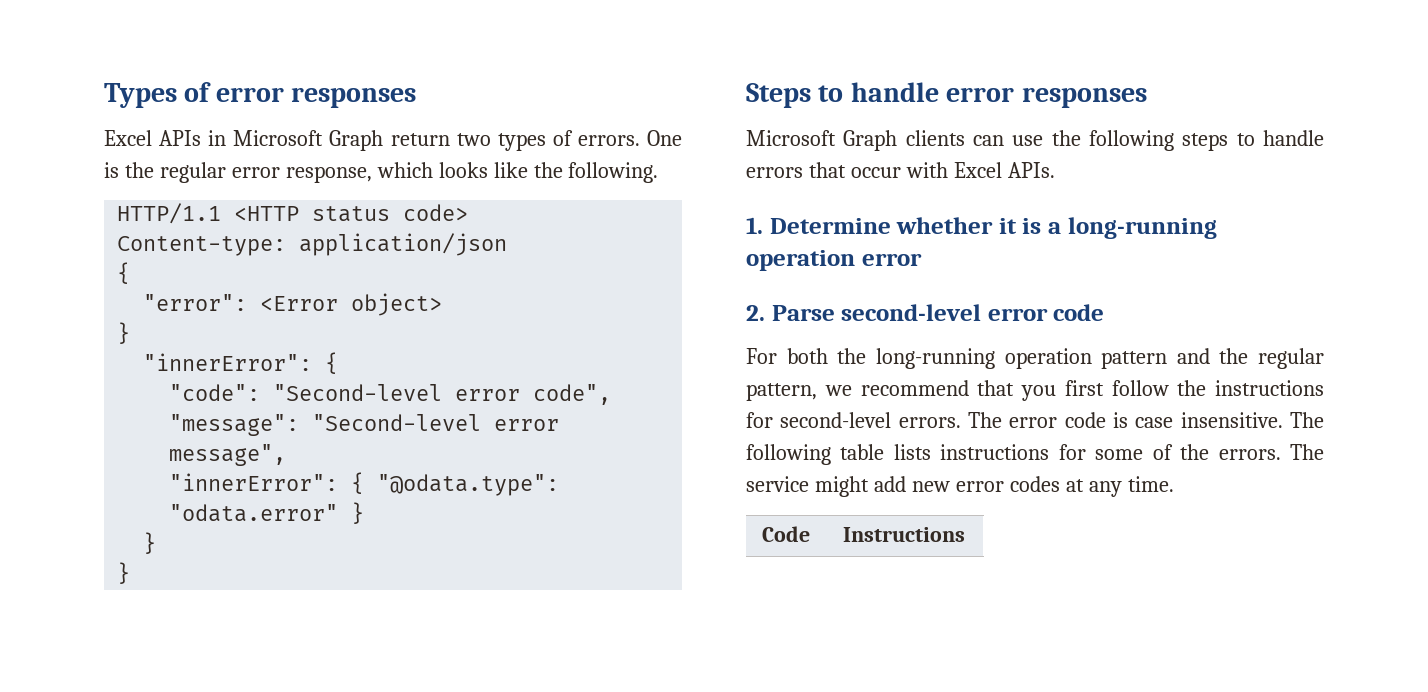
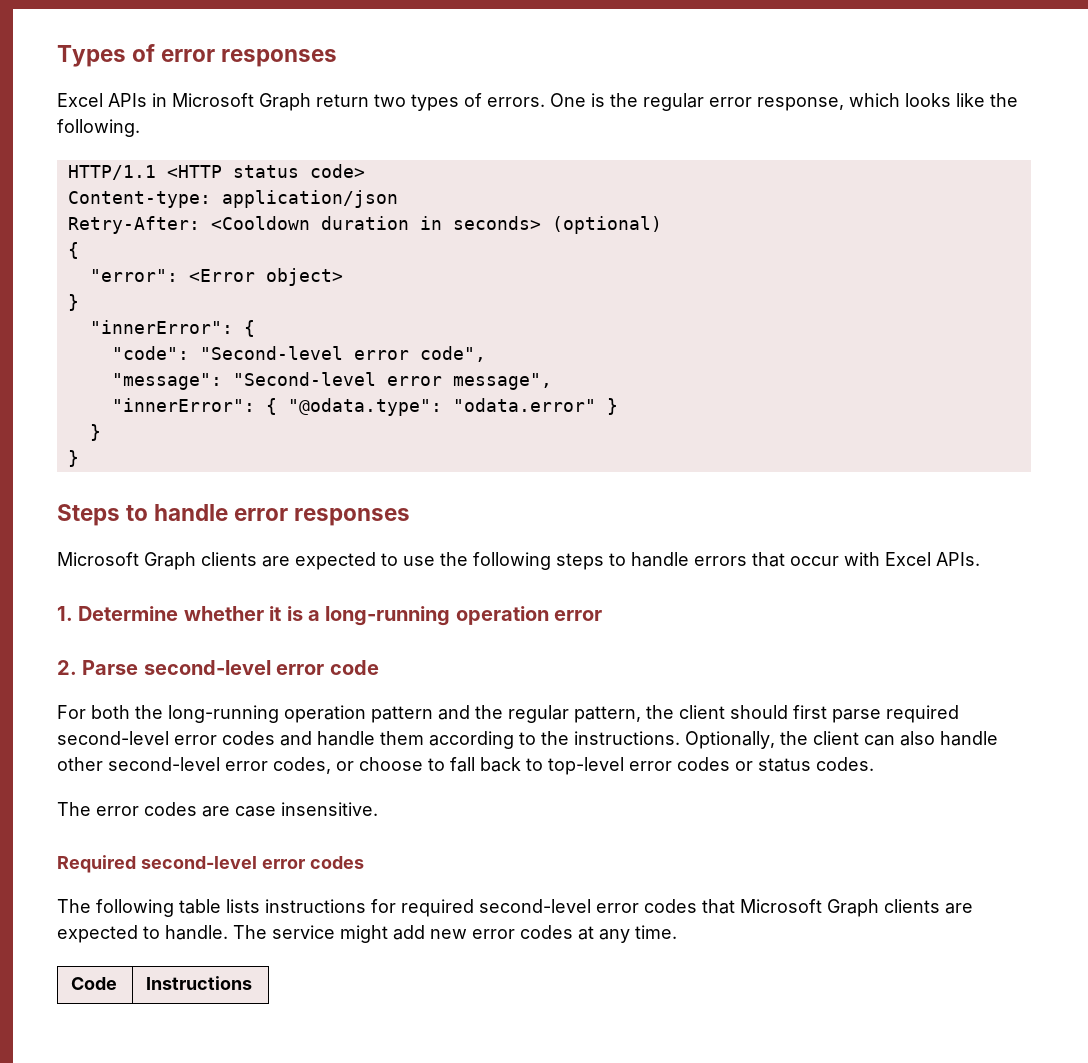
+ Retry-After: <Cooldown duration in seconds> (optional)
- Microsoft Graph clients can use the following steps to handle errors that occur with Excel APIs.
+ Microsoft Graph clients are expected to use the following steps to handle errors that occur with Excel APIs.
- For both the long-running operation pattern and the regular pattern, we recommend that you first follow the instructions for second-level errors. The error code is case insensitive. The following table lists instructions for some of the errors.
+ For both the long-running operation pattern and the regular pattern, the client should first parse required second-level error codes and handle them according to the instructions. Optionally, the client can also handle other second-level error codes, or choose to fall back to top-level error codes or status codes.
+ The error codes are case insensitive.
+ Required second-level error codes
+ The following table lists instructions for required second-level error codes that Microsoft Graph clients are expected to handle.

